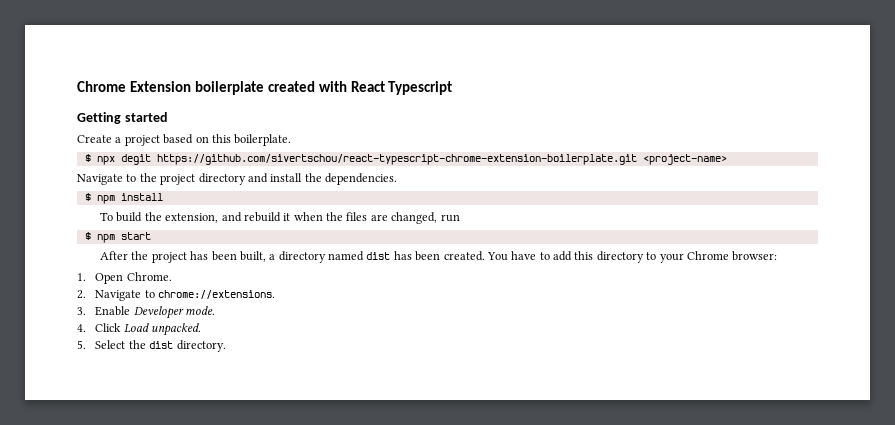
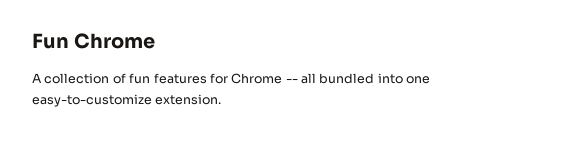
- Chrome Extension boilerplate created with React Typescript
- Getting started
- Create a project based on this boilerplate.
- $ npx degit https://github.com/sivertschou/react-typescript-chrome-extension-boilerplate.git <project-name>
- Navigate to the project directory and install the dependencies.
- $ npm install
- To build the extension, and rebuild it when the files are changed, run
- $ npm start
- After the project has been built, a directory named dist has been created. You have to add this directory to your Chrome browser:
- 1. Open Chrome.
- 2. Navigate to chrome://extensions.
- 3. Enable Developer mode.
- 4. Click Load unpacked.
- 5. Select the dist directory.
+ Fun Chrome
+ A collection of fun features for Chrome -- all bundled into one easy-to-customize extension.

